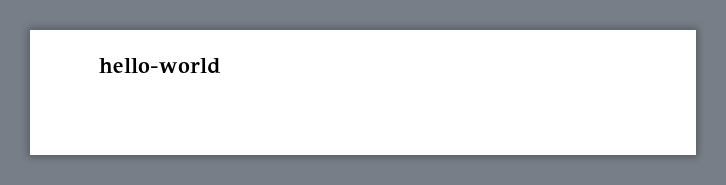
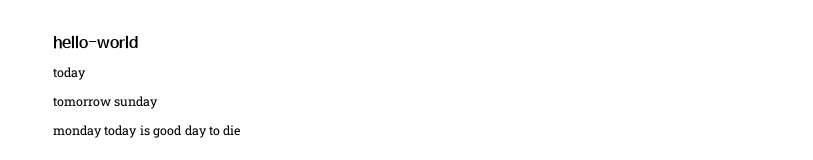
  hello-world
+ today
+ tomorrow sunday
+ monday today is good day to die

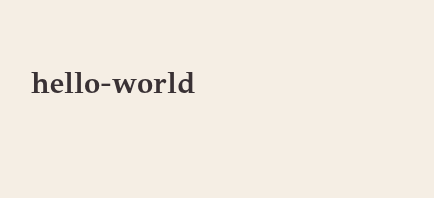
  hello-world
- today
- tomorrow sunday
- monday today is good day to die

